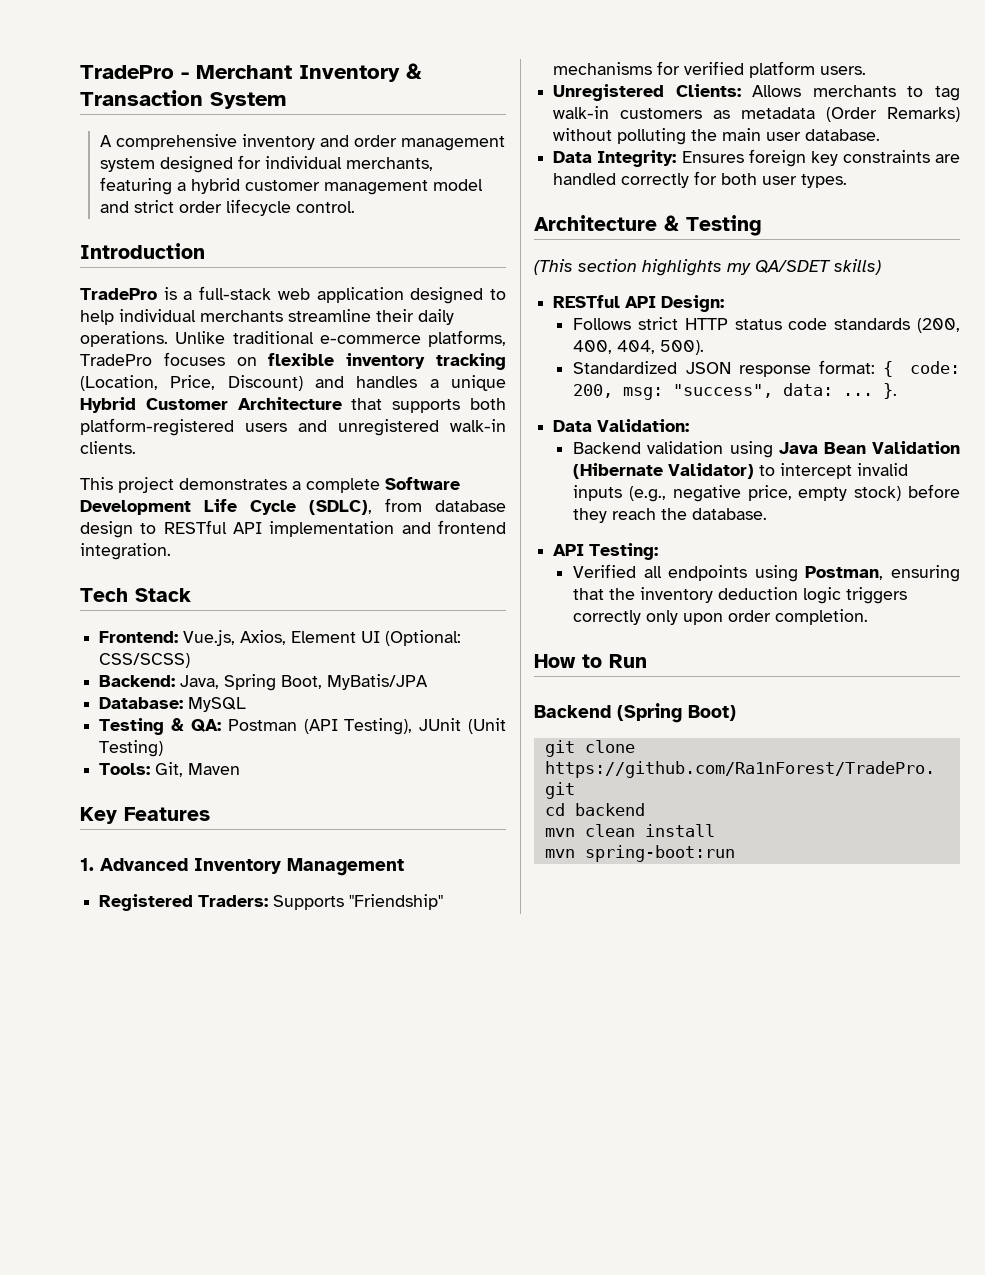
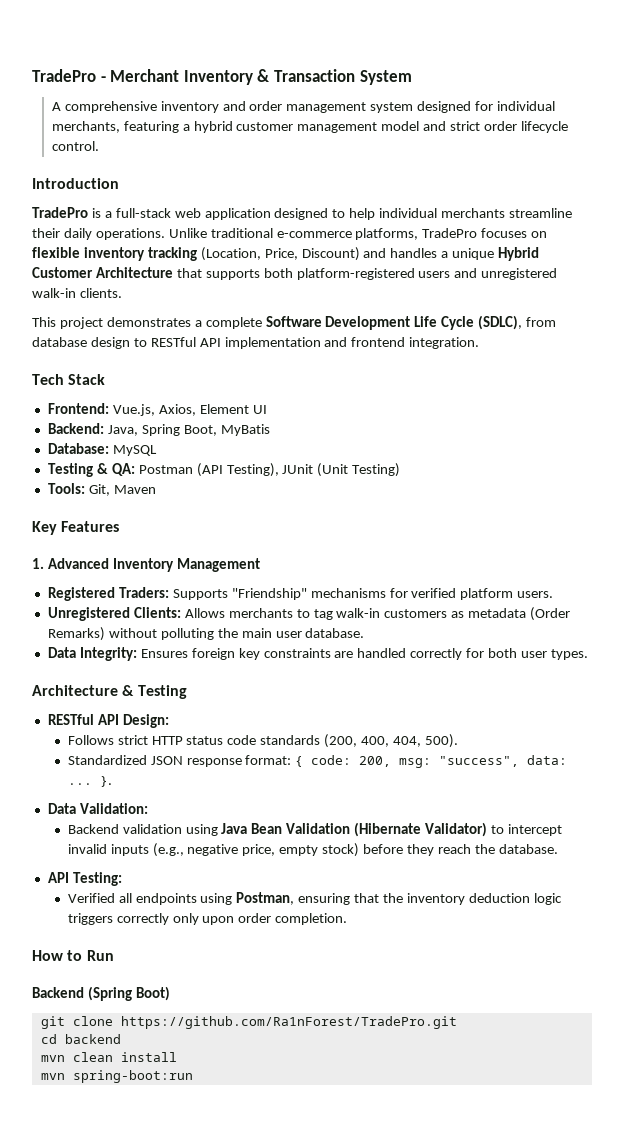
- Frontend: Vue.js, Axios, Element UI (Optional: CSS/SCSS)
+ Frontend: Vue.js, Axios, Element UI
- Backend: Java, Spring Boot, MyBatis/JPA
+ Backend: Java, Spring Boot, MyBatis
- (This section highlights my QA/SDET skills)

